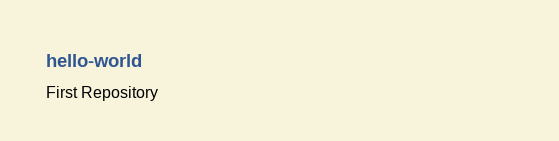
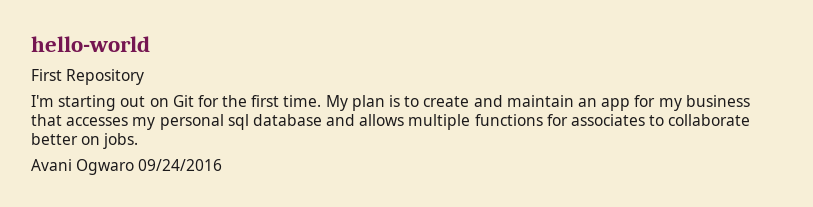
+ I'm starting out on Git for the first time. My plan is to create and maintain an app for my business that accesses my personal sql database and allows multiple functions for associates to collaborate better on jobs.
+ Avani Ogwaro 09/24/2016

